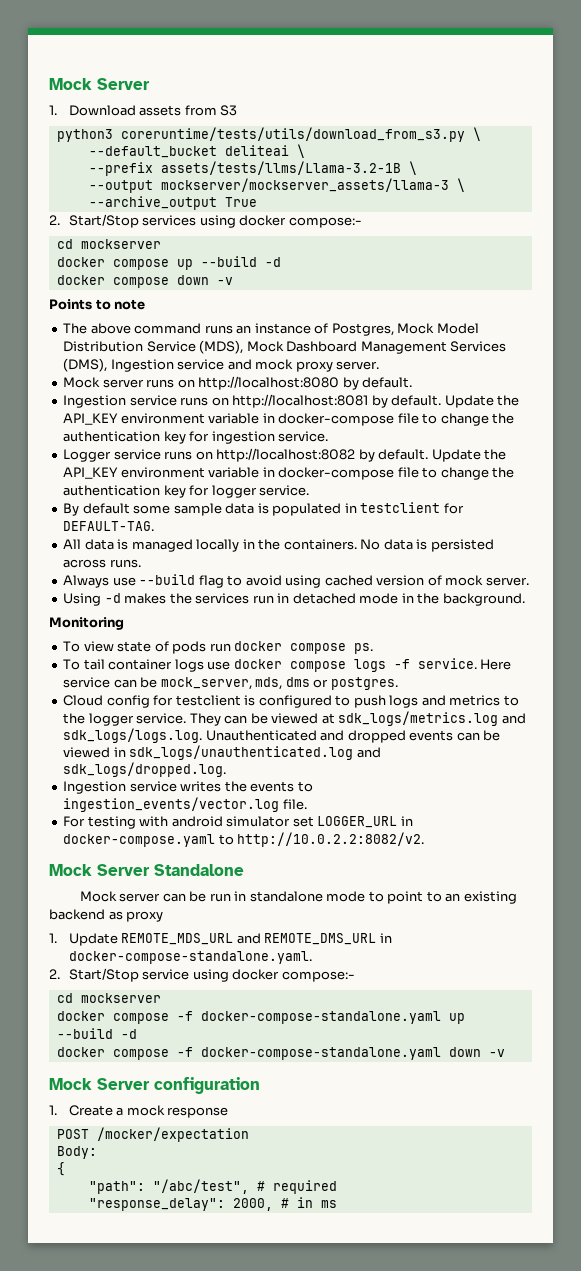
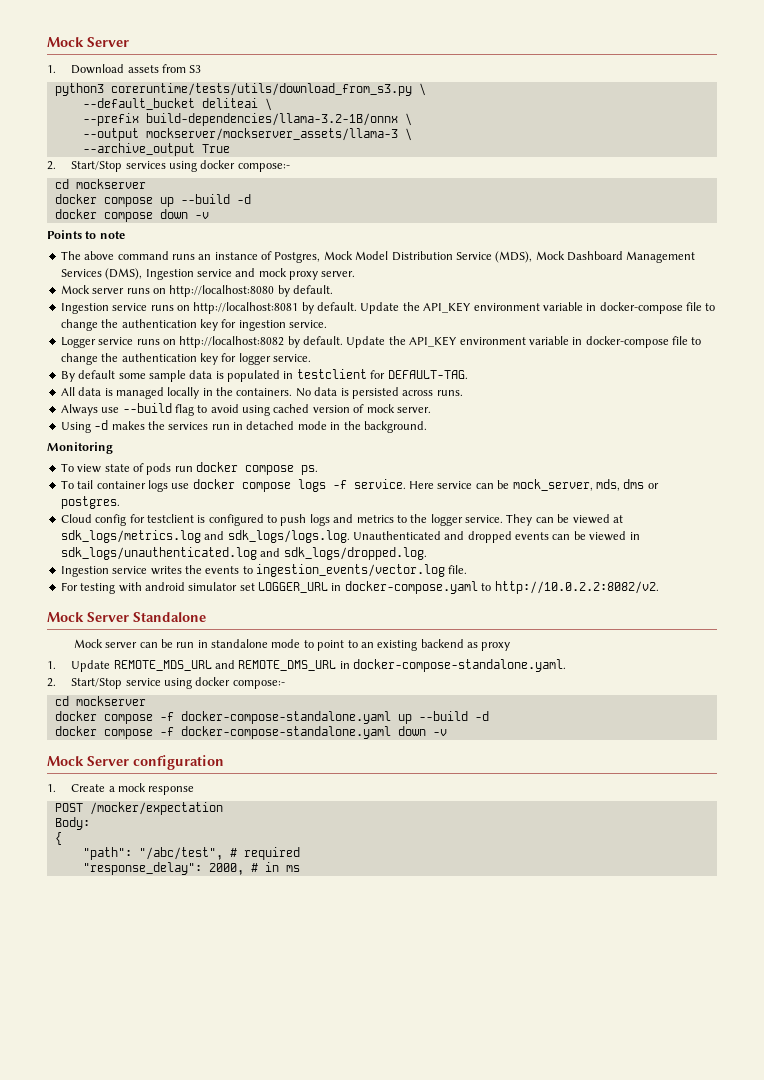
- --prefix assets/tests/llms/Llama-3.2-1B \
+ --prefix build-dependencies/llama-3.2-1B/onnx \

